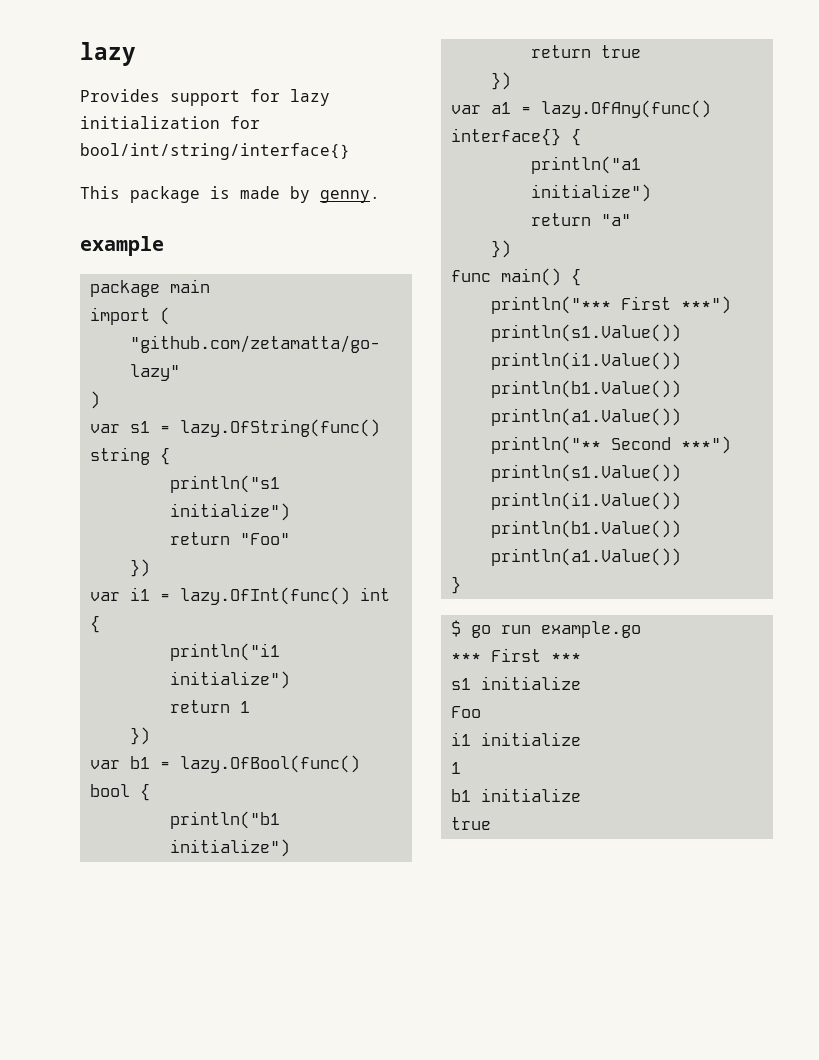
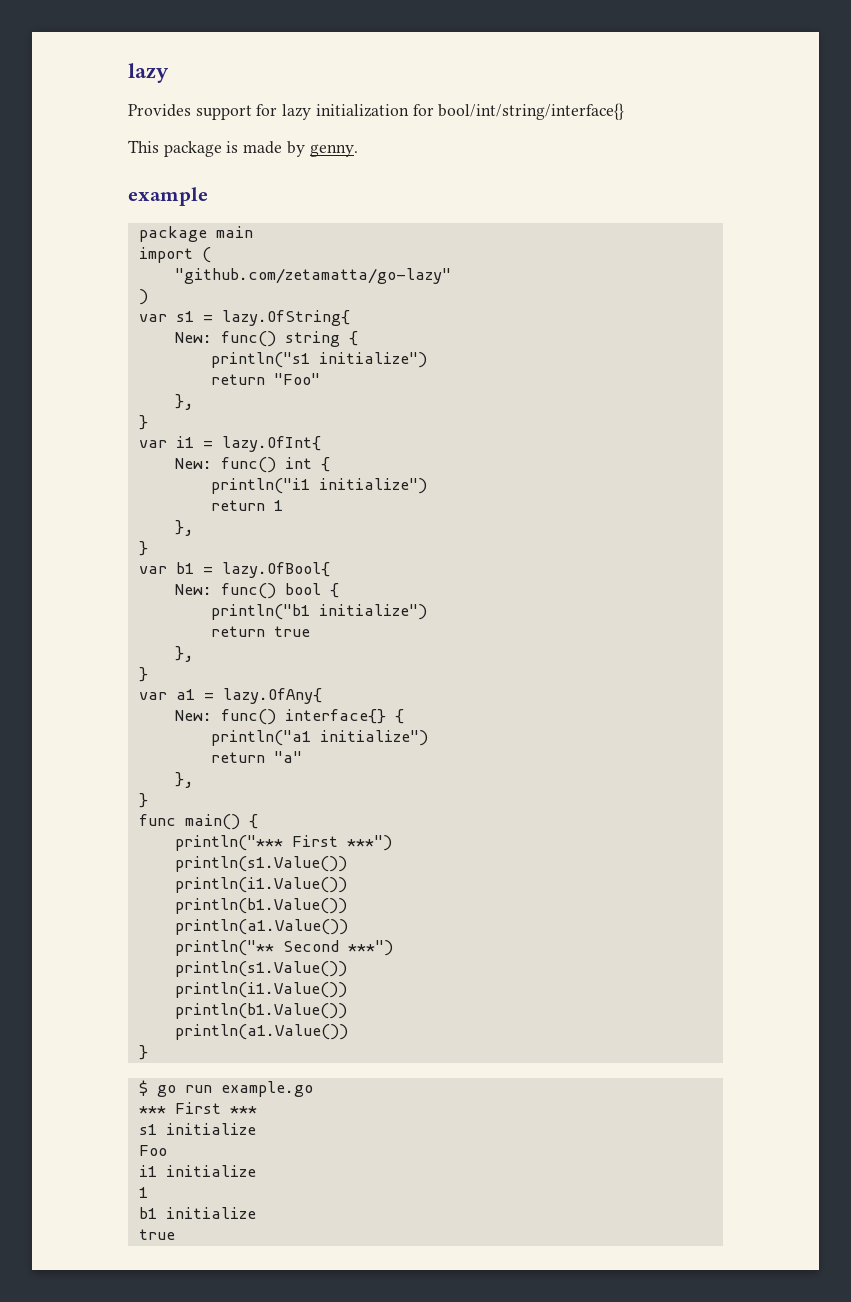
- var s1 = lazy.OfString(func() string {
+ var s1 = lazy.OfString{
+ New: func() string {
  return "Foo"
- })
+ },
+ }
- var i1 = lazy.OfInt(func() int {
+ var i1 = lazy.OfInt{
+ New: func() int {
  return 1
- })
+ },
+ }
- var b1 = lazy.OfBool(func() bool {
+ var b1 = lazy.OfBool{
+ New: func() bool {
  return true
- })
+ },
+ }
- var a1 = lazy.OfAny(func() interface{} {
+ var a1 = lazy.OfAny{
+ New: func() interface{} {
  return "a"
- })
+ },
+ }

